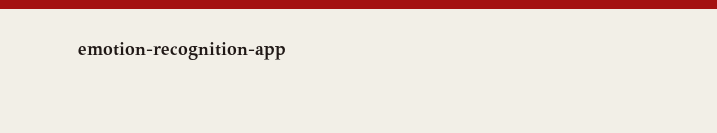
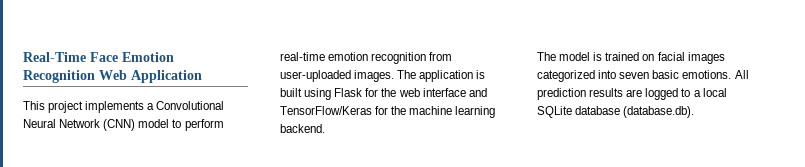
- emotion-recognition-app
+ Real-Time Face Emotion Recognition Web Application
+ This project implements a Convolutional Neural Network (CNN) model to perform real-time emotion recognition from user-uploaded images. The application is built using Flask for the web interface and TensorFlow/Keras for the machine learning backend.
+ The model is trained on facial images categorized into seven basic emotions. All prediction results are logged to a local SQLite database (database.db).

